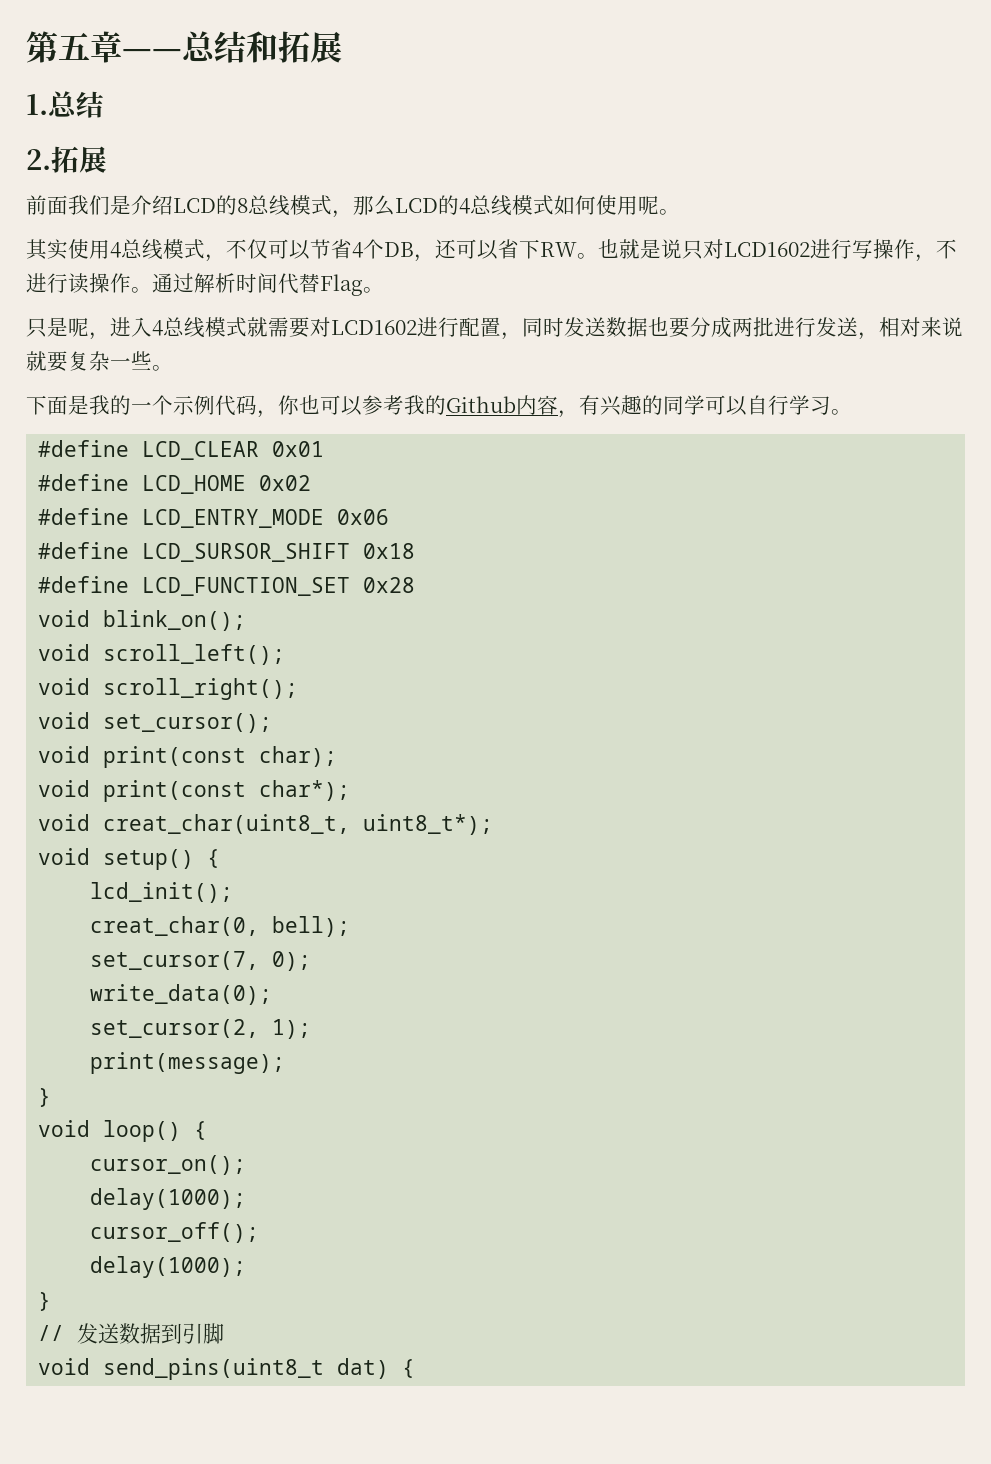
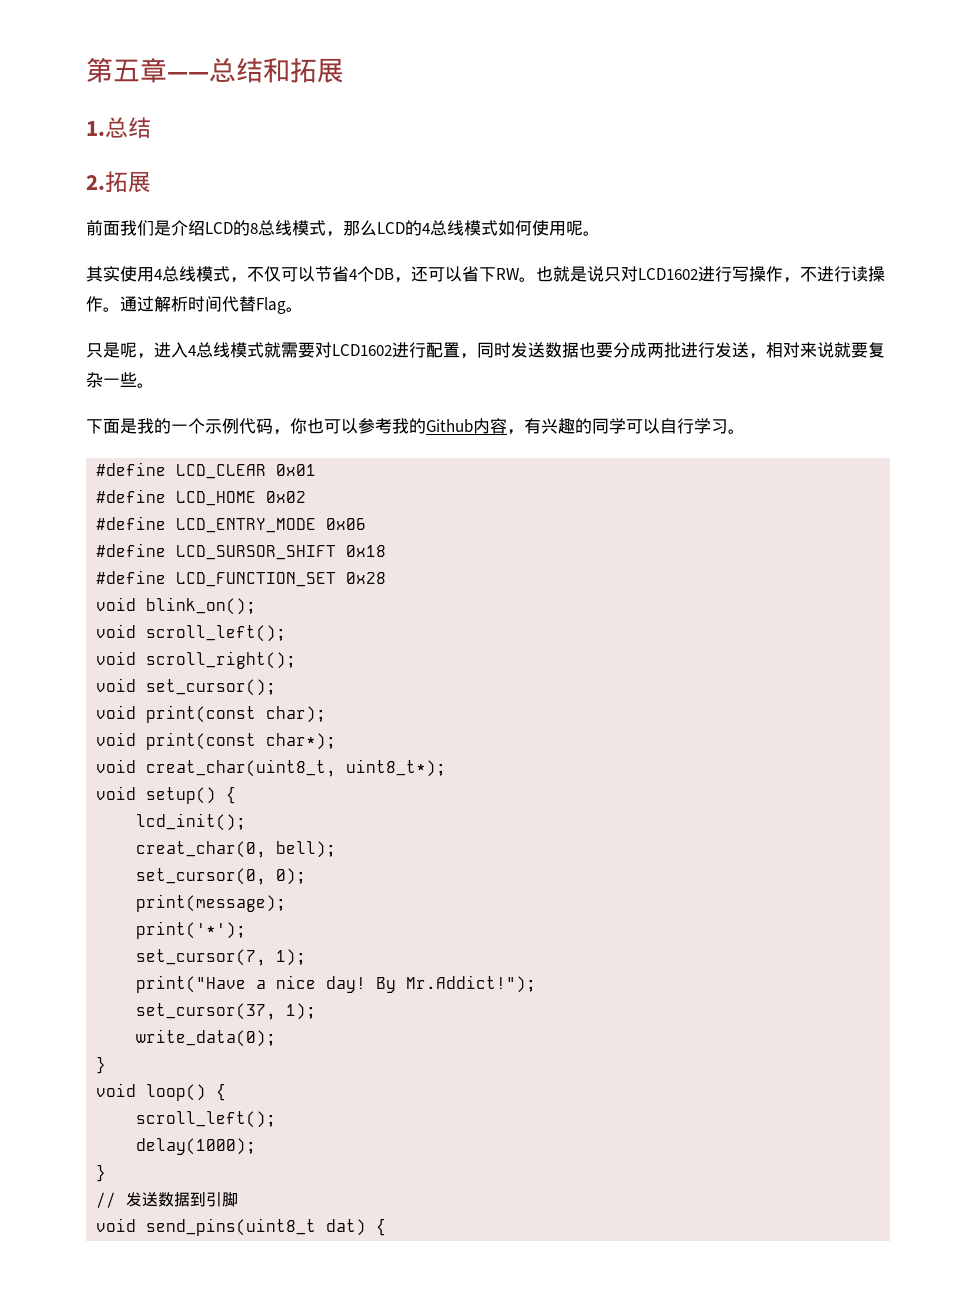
- set_cursor(7, 0);
+ set_cursor(0, 0);
+ print(message);
+ print('*');
+ set_cursor(7, 1);
+ print("Have a nice day! By Mr.Addict!");
+ set_cursor(37, 1);
  write_data(0);
- set_cursor(2, 1);
- print(message);
  void loop() {
- cursor_on();
- delay(1000);
- cursor_off();
+ scroll_left();

